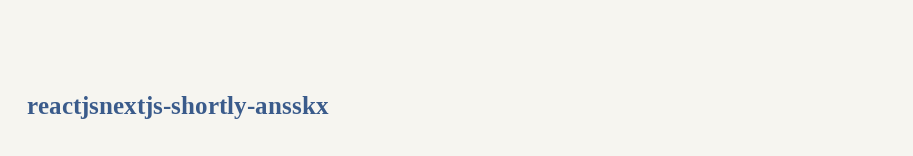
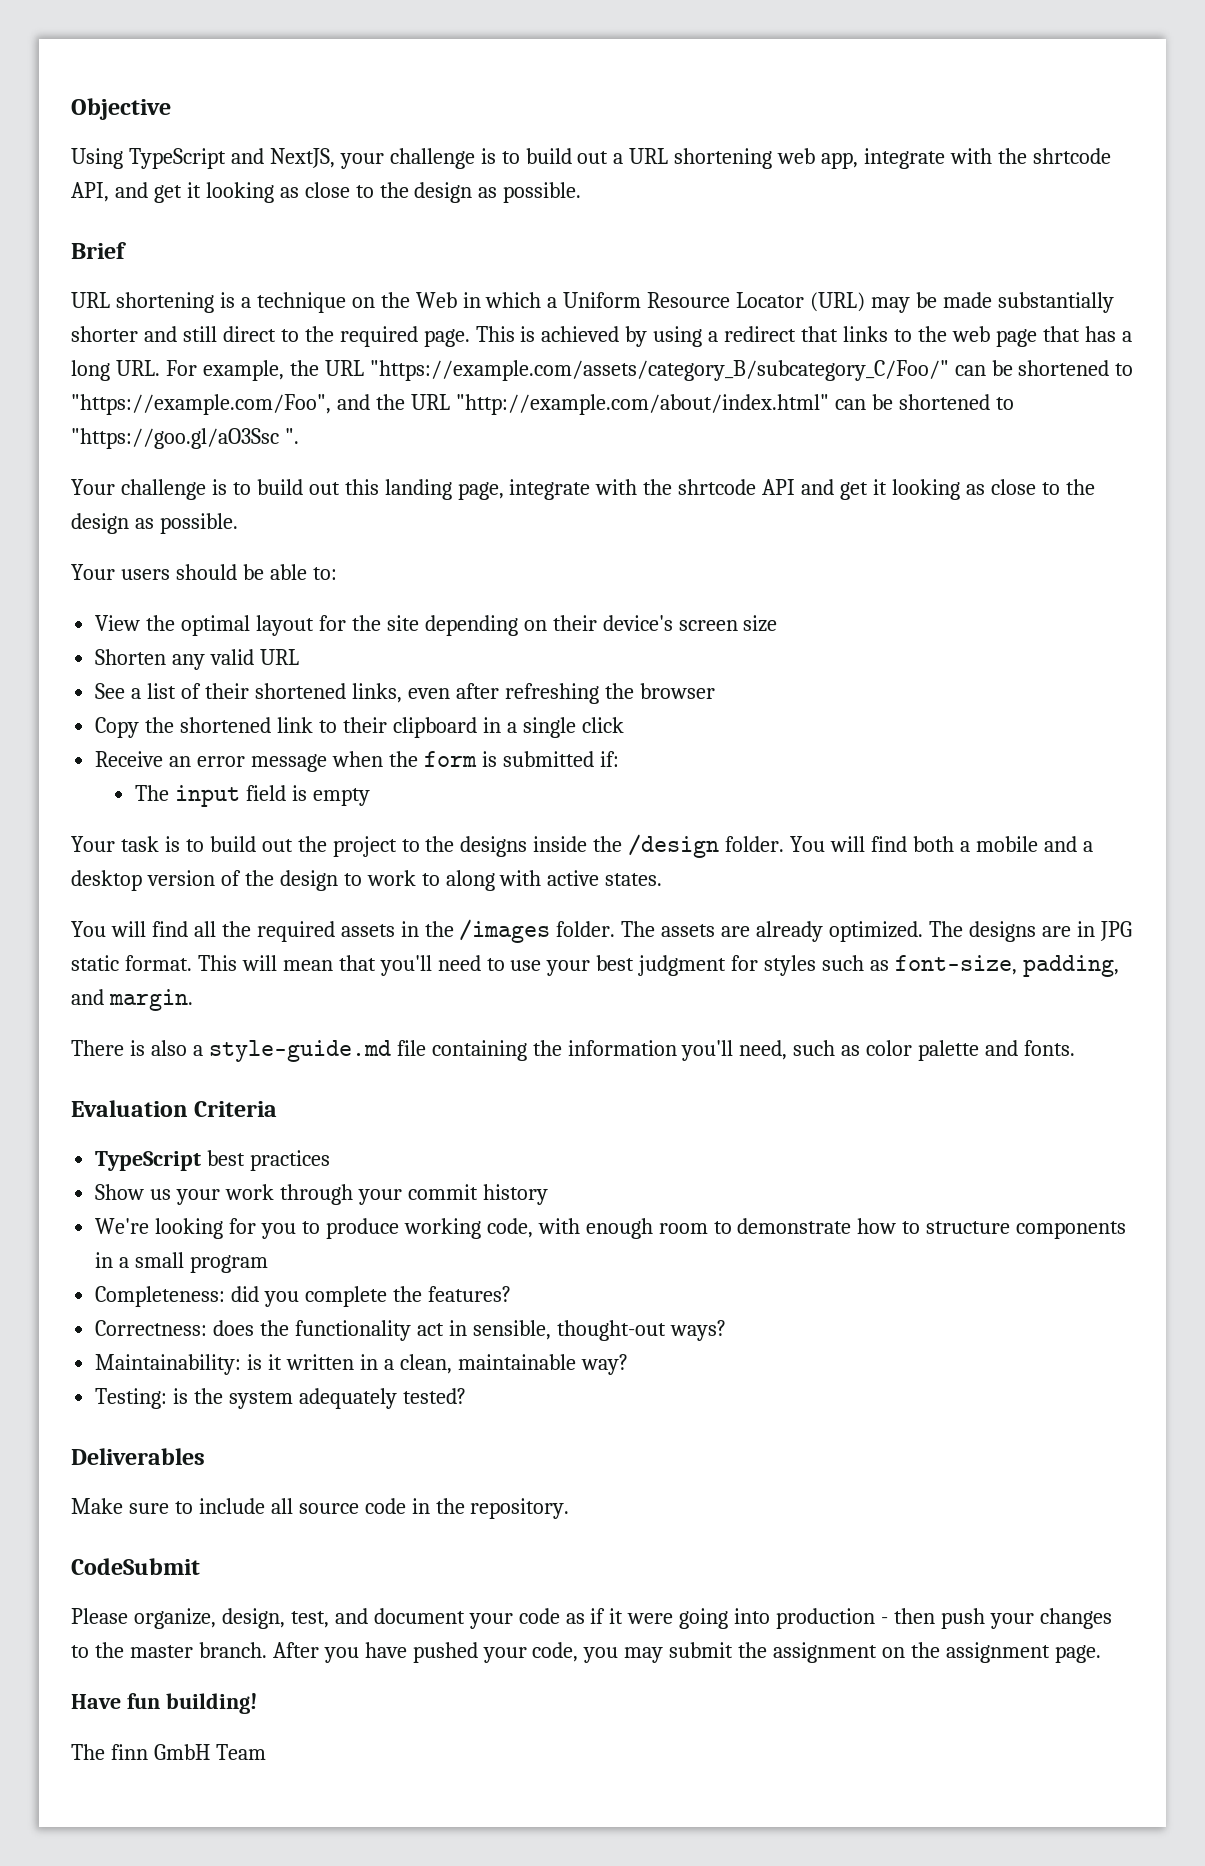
- reactjsnextjs-shortly-ansskx
+ Objective
+ Using TypeScript and NextJS, your challenge is to build out a URL shortening web app, integrate with the shrtcode API, and get it looking as close to the design as possible.
+ Brief
+ URL shortening is a technique on the Web in which a Uniform Resource Locator (URL) may be made substantially shorter and still direct to the required page. This is achieved by using a redirect that links to the web page that has a long URL. For example, the URL "https://example.com/assets/category_B/subcategory_C/Foo/" can be shortened to "https://example.com/Foo", and the URL "http://example.com/about/index.html" can be shortened to "https://goo.gl/aO3Ssc ".
+ Your challenge is to build out this landing page, integrate with the shrtcode API and get it looking as close to the design as possible.
+ Your users should be able to:
+ View the optimal layout for the site depending on their device's screen size
+ Shorten any valid URL
+ See a list of their shortened links, even after refreshing the browser
+ Copy the shortened link to their clipboard in a single click
+ Receive an error message when the form is submitted if:
+ The input field is empty
+ Your task is to build out the project to the designs inside the /design folder. You will find both a mobile and a desktop version of the design to work to along with active states.
+ You will find all the required assets in the /images folder. The assets are already optimized. The designs are in JPG static format. This will mean that you'll need to use your best judgment for styles such as font-size, padding, and margin.
+ There is also a style-guide.md file containing the information you'll need, such as color palette and fonts.
+ Evaluation Criteria
+ TypeScript best practices
+ Show us your work through your commit history
+ We're looking for you to produce working code, with enough room to demonstrate how to structure components in a small program
+ Completeness: did you complete the features?
+ Correctness: does the functionality act in sensible, thought-out ways?
+ Maintainability: is it written in a clean, maintainable way?
+ Testing: is the system adequately tested?
+ Deliverables
+ Make sure to include all source code in the repository.
+ CodeSubmit
+ Please organize, design, test, and document your code as if it were going into production - then push your changes to the master branch. After you have pushed your code, you may submit the assignment on the assignment page.
+ Have fun building!
+ The finn GmbH Team

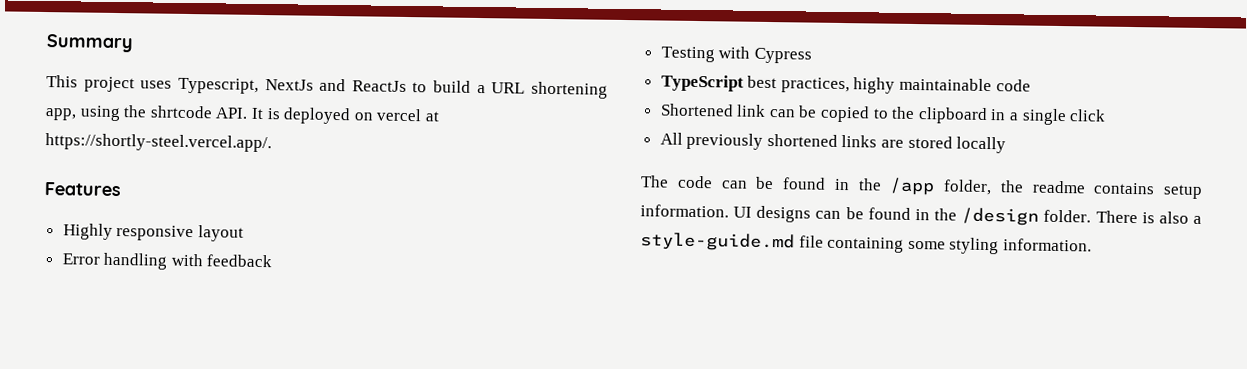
- Objective
- Using TypeScript and NextJS, your challenge is to build out a URL shortening web app, integrate with the shrtcode API, and get it looking as close to the design as possible.
- Brief
- URL shortening is a technique on the Web in which a Uniform Resource Locator (URL) may be made substantially shorter and still direct to the required page. This is achieved by using a redirect that links to the web page that has a long URL. For example, the URL "https://example.com/assets/category_B/subcategory_C/Foo/" can be shortened to "https://example.com/Foo", and the URL "http://example.com/about/index.html" can be shortened to "https://goo.gl/aO3Ssc ".
- Your challenge is to build out this landing page, integrate with the shrtcode API and get it looking as close to the design as possible.
- Your users should be able to:
- View the optimal layout for the site depending on their device's screen size
- Shorten any valid URL
- See a list of their shortened links, even after refreshing the browser
- Copy the shortened link to their clipboard in a single click
+ Summary
+ This project uses Typescript, NextJs and ReactJs to build a URL shortening app, using the shrtcode API. It is deployed on vercel at https://shortly-steel.vercel.app/.
+ Features
+ Highly responsive layout
+ Error handling with feedback
+ Testing with Cypress
+ TypeScript best practices, highy maintainable code
+ Shortened link can be copied to the clipboard in a single click
- Receive an error message when the form is submitted if:
- The input field is empty
- Your task is to build out the project to the designs inside the /design folder. You will find both a mobile and a desktop version of the design to work to along with active states.
- You will find all the required assets in the /images folder. The assets are already optimized. The designs are in JPG static format. This will mean that you'll need to use your best judgment for styles such as font-size, padding, and margin.
- There is also a style-guide.md file containing the information you'll need, such as color palette and fonts.
- Evaluation Criteria
- TypeScript best practices
- Show us your work through your commit history
- We're looking for you to produce working code, with enough room to demonstrate how to structure components in a small program
- Completeness: did you complete the features?
- Correctness: does the functionality act in sensible, thought-out ways?
- Maintainability: is it written in a clean, maintainable way?
- Testing: is the system adequately tested?
- Deliverables
- Make sure to include all source code in the repository.
- CodeSubmit
- Please organize, design, test, and document your code as if it were going into production - then push your changes to the master branch. After you have pushed your code, you may submit the assignment on the assignment page.
- Have fun building!
- The finn GmbH Team
+ All previously shortened links are stored locally
+ The code can be found in the /app folder, the readme contains setup information. UI designs can be found in the /design folder. There is also a style-guide.md file containing some styling information.

